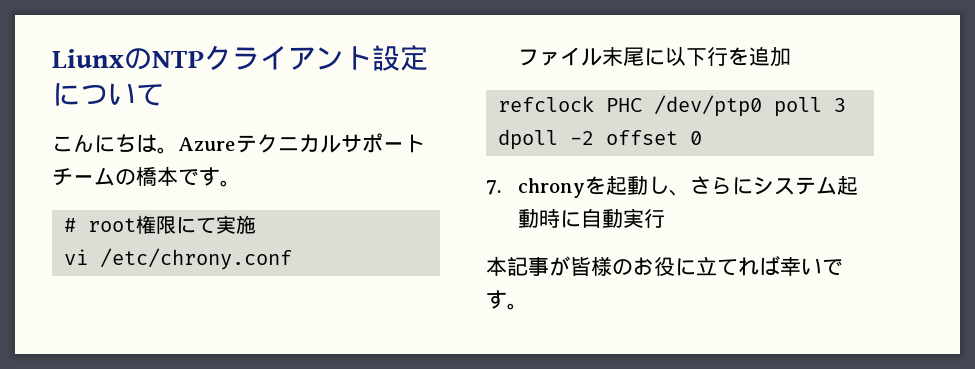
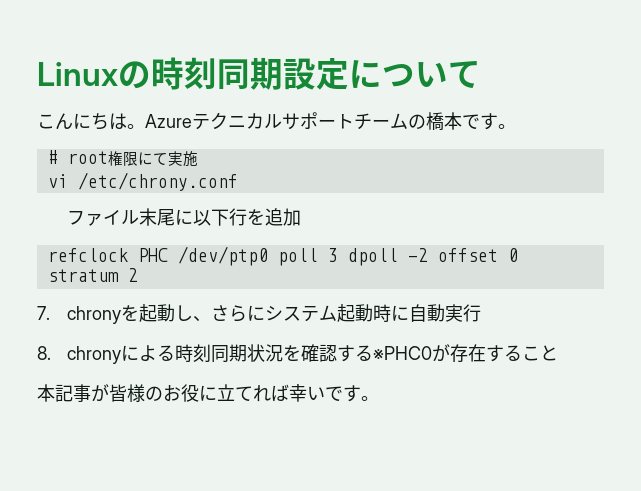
- LiunxのNTPクライアント設定について
+ Linuxの時刻同期設定について
- refclock PHC /dev/ptp0 poll 3 dpoll -2 offset 0
+ refclock PHC /dev/ptp0 poll 3 dpoll -2 offset 0 stratum 2
+ 8. chronyによる時刻同期状況を確認する※PHC0が存在すること

